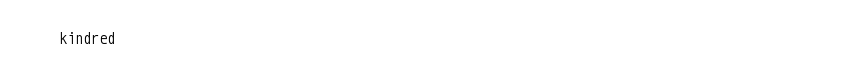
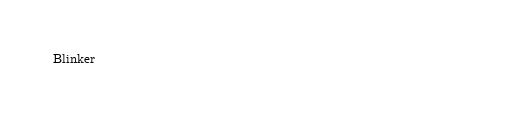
- kindred
+ Blinker

